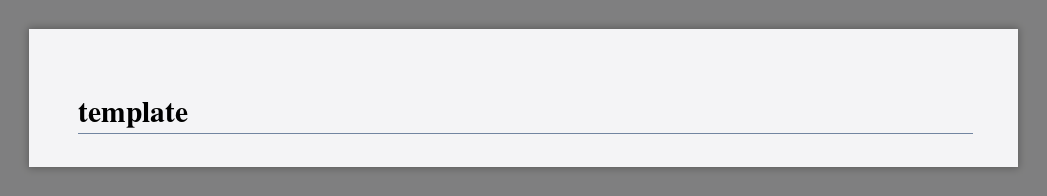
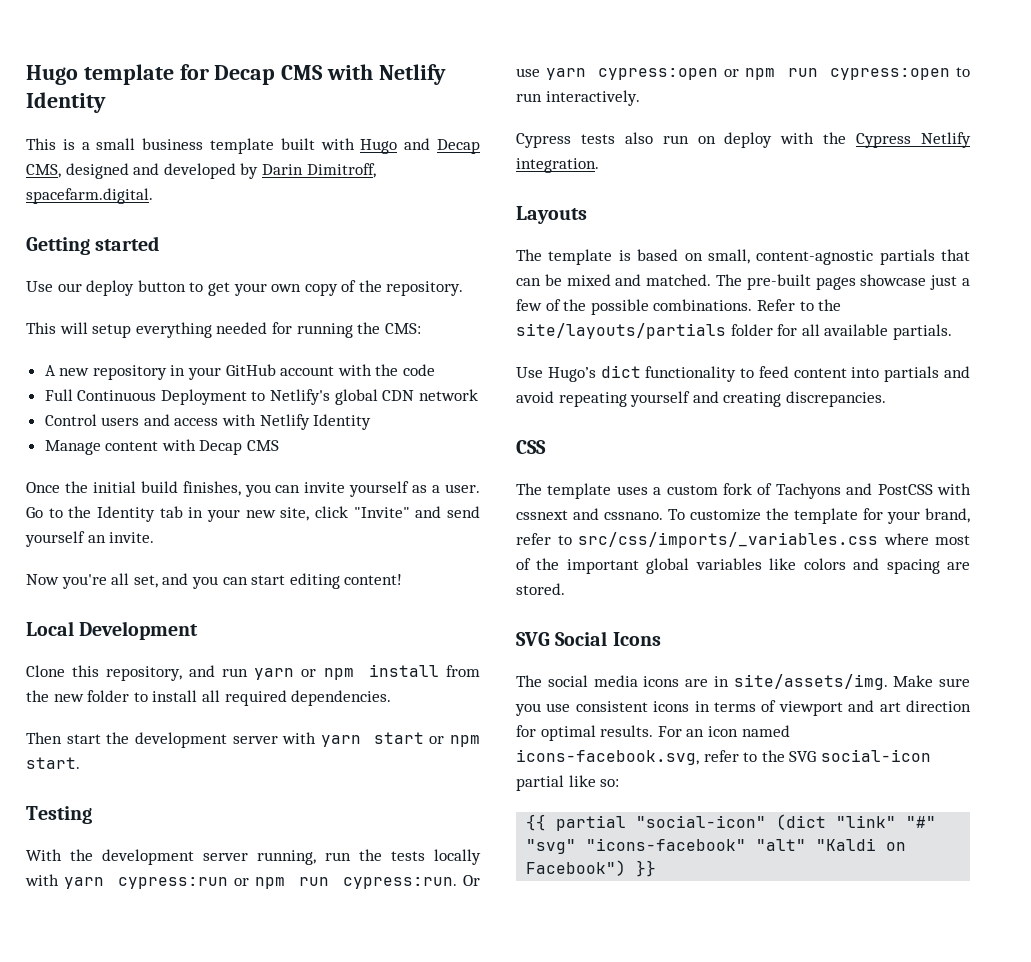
- template
+ Hugo template for Decap CMS with Netlify Identity
+ This is a small business template built with Hugo and Decap CMS, designed and developed by Darin Dimitroff, spacefarm.digital.
+ Getting started
+ Use our deploy button to get your own copy of the repository.
+ This will setup everything needed for running the CMS:
+ A new repository in your GitHub account with the code
+ Full Continuous Deployment to Netlify's global CDN network
+ Control users and access with Netlify Identity
+ Manage content with Decap CMS
+ Once the initial build finishes, you can invite yourself as a user. Go to the Identity tab in your new site, click "Invite" and send yourself an invite.
+ Now you're all set, and you can start editing content!
+ Local Development
+ Clone this repository, and run yarn or npm install from the new folder to install all required dependencies.
+ Then start the development server with yarn start or npm start.
+ Testing
+ With the development server running, run the tests locally with yarn cypress:run or npm run cypress:run. Or use yarn cypress:open or npm run cypress:open to run interactively.
+ Cypress tests also run on deploy with the Cypress Netlify integration.
+ Layouts
+ The template is based on small, content-agnostic partials that can be mixed and matched. The pre-built pages showcase just a few of the possible combinations. Refer to the site/layouts/partials folder for all available partials.
+ Use Hugo’s dict functionality to feed content into partials and avoid repeating yourself and creating discrepancies.
+ CSS
+ The template uses a custom fork of Tachyons and PostCSS with cssnext and cssnano. To customize the template for your brand, refer to src/css/imports/_variables.css where most of the important global variables like colors and spacing are stored.
+ SVG Social Icons
+ The social media icons are in site/assets/img. Make sure you use consistent icons in terms of viewport and art direction for optimal results. For an icon named icons-facebook.svg, refer to the SVG social-icon partial like so:
+ {{ partial "social-icon" (dict "link" "#" "svg" "icons-facebook" "alt" "Kaldi on Facebook") }}

